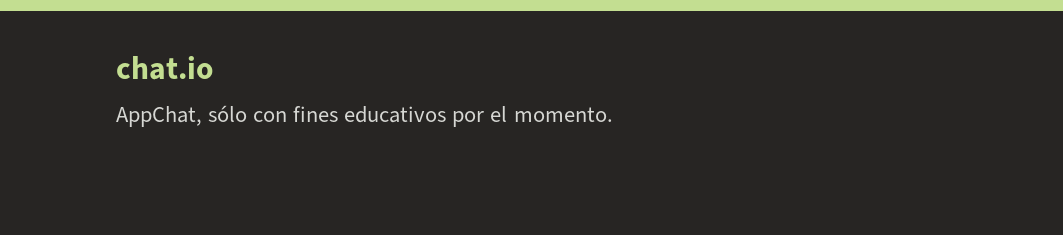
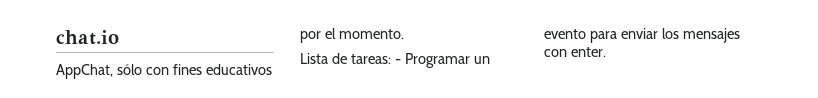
+ Lista de tareas: - Programar un evento para enviar los mensajes con enter.

